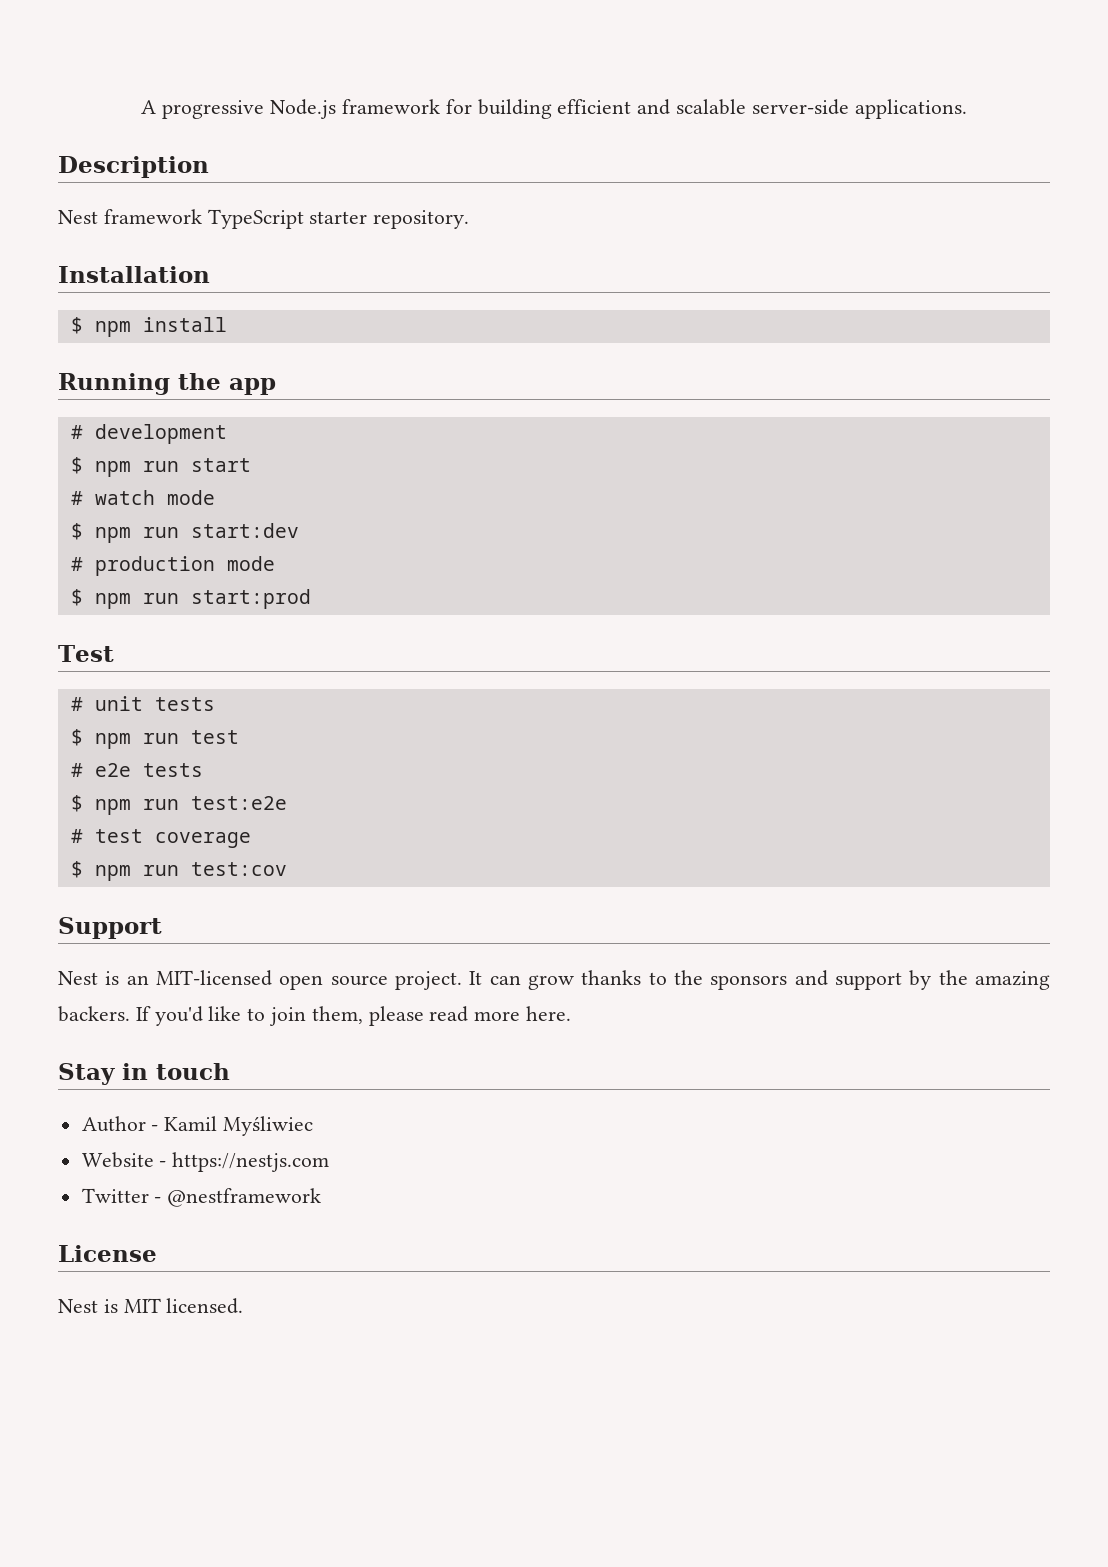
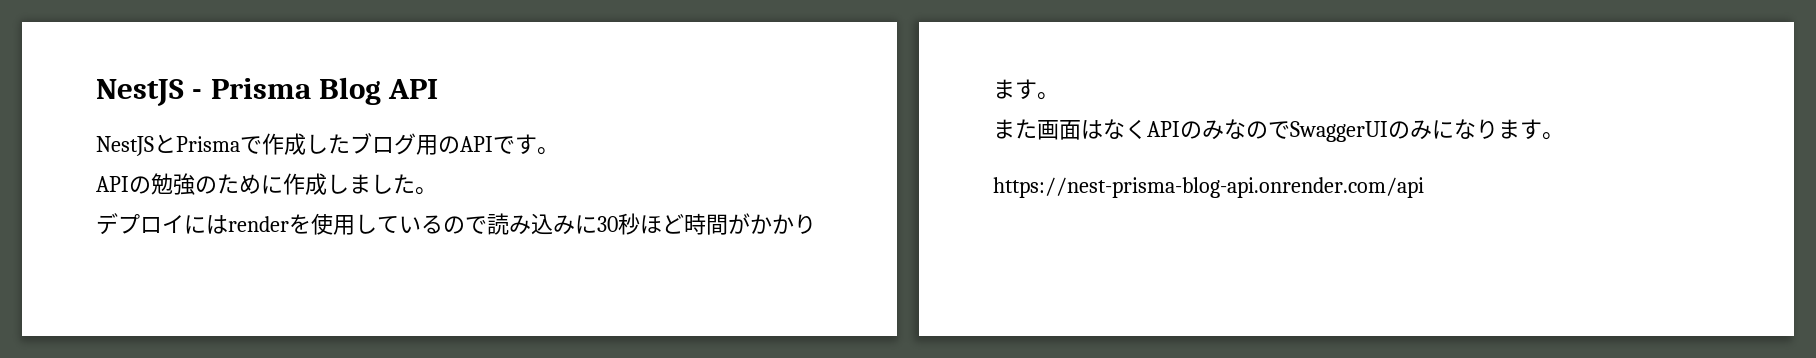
- A progressive Node.js framework for building efficient and scalable server-side applications.
- Description
- Nest framework TypeScript starter repository.
- Installation
- $ npm install
- Running the app
- # development
- $ npm run start
- # watch mode
- $ npm run start:dev
- # production mode
- $ npm run start:prod
- Test
- # unit tests
- $ npm run test
- # e2e tests
- $ npm run test:e2e
- # test coverage
- $ npm run test:cov
- Support
- Nest is an MIT-licensed open source project. It can grow thanks to the sponsors and support by the amazing backers. If you'd like to join them, please read more here.
- Stay in touch
- Author - Kamil Myśliwiec
- Website - https://nestjs.com
- Twitter - @nestframework
- License
- Nest is MIT licensed.
+ NestJS - Prisma Blog API
+ NestJSとPrismaで作成したブログ用のAPIです。
+ APIの勉強のために作成しました。
+ デプロイにはrenderを使用しているので読み込みに30秒ほど時間がかかります。
+ また画面はなくAPIのみなのでSwaggerUIのみになります。
+ https://nest-prisma-blog-api.onrender.com/api

